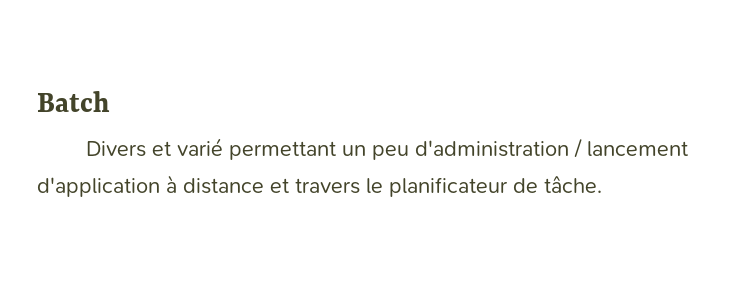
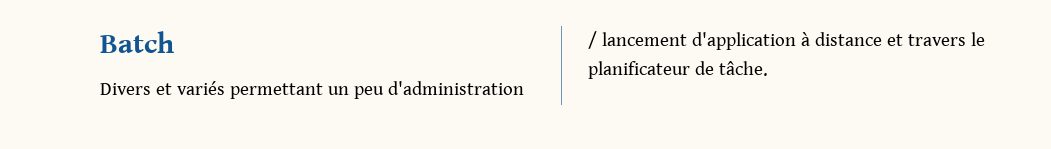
- Divers et varié permettant un peu d'administration / lancement d'application à distance et travers le planificateur de tâche.
+ Divers et variés permettant un peu d'administration / lancement d'application à distance et travers le planificateur de tâche.

